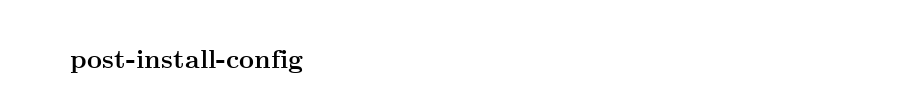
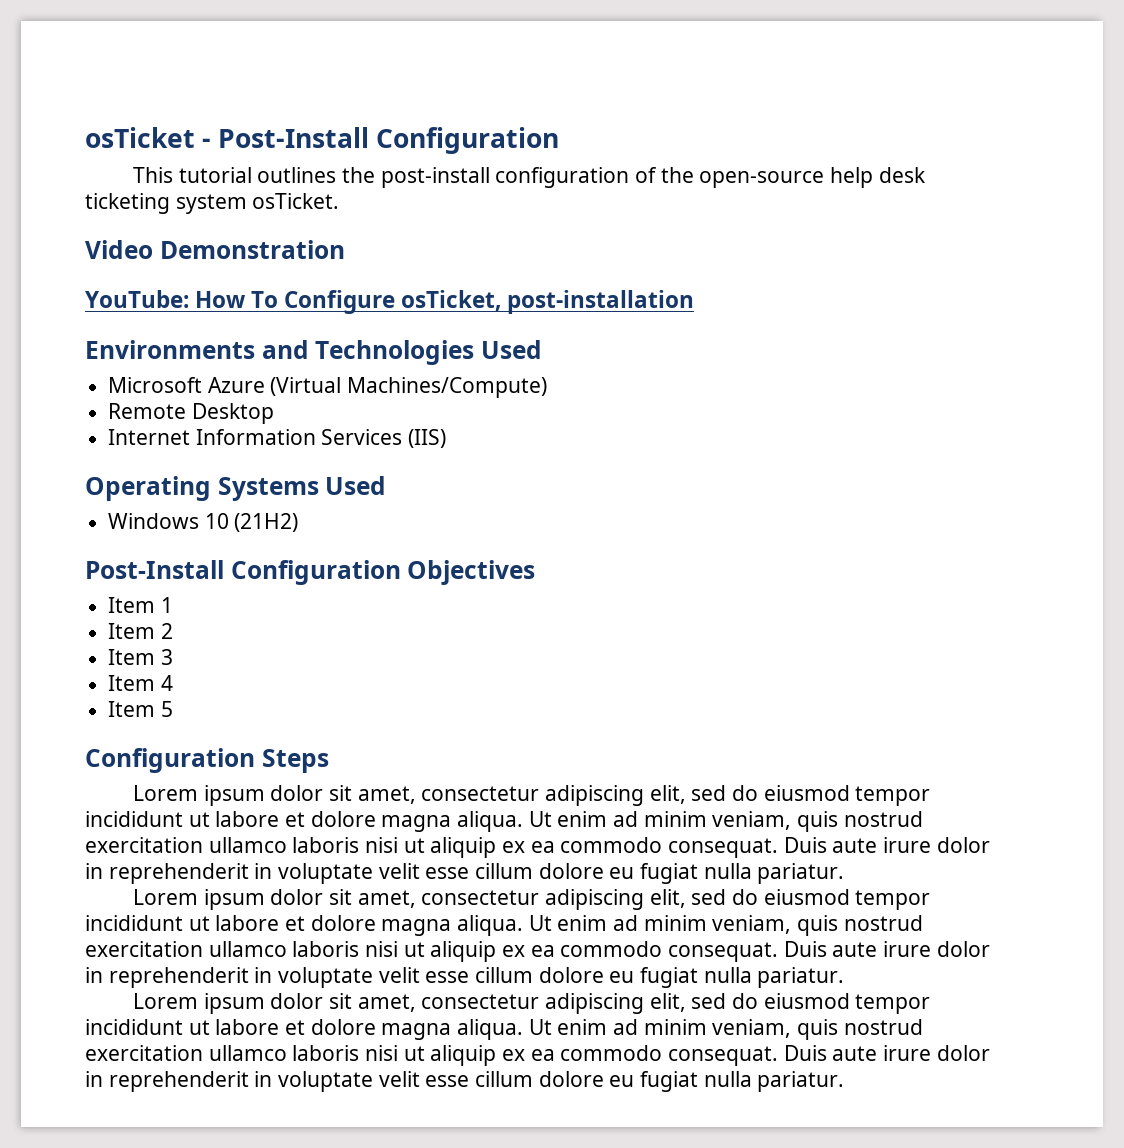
- post-install-config
+ osTicket - Post-Install Configuration
+ This tutorial outlines the post-install configuration of the open-source help desk ticketing system osTicket.
+ Video Demonstration
+ YouTube: How To Configure osTicket, post-installation
+ Environments and Technologies Used
+ Microsoft Azure (Virtual Machines/Compute)
+ Remote Desktop
+ Internet Information Services (IIS)
+ Operating Systems Used
+ Windows 10 (21H2)
+ Post-Install Configuration Objectives
+ Item 1
+ Item 2
+ Item 3
+ Item 4
+ Item 5
+ Configuration Steps
+ Lorem ipsum dolor sit amet, consectetur adipiscing elit, sed do eiusmod tempor incididunt ut labore et dolore magna aliqua. Ut enim ad minim veniam, quis nostrud exercitation ullamco laboris nisi ut aliquip ex ea commodo consequat. Duis aute irure dolor in reprehenderit in voluptate velit esse cillum dolore eu fugiat nulla pariatur.
+ Lorem ipsum dolor sit amet, consectetur adipiscing elit, sed do eiusmod tempor incididunt ut labore et dolore magna aliqua. Ut enim ad minim veniam, quis nostrud exercitation ullamco laboris nisi ut aliquip ex ea commodo consequat. Duis aute irure dolor in reprehenderit in voluptate velit esse cillum dolore eu fugiat nulla pariatur.
+ Lorem ipsum dolor sit amet, consectetur adipiscing elit, sed do eiusmod tempor incididunt ut labore et dolore magna aliqua. Ut enim ad minim veniam, quis nostrud exercitation ullamco laboris nisi ut aliquip ex ea commodo consequat. Duis aute irure dolor in reprehenderit in voluptate velit esse cillum dolore eu fugiat nulla pariatur.

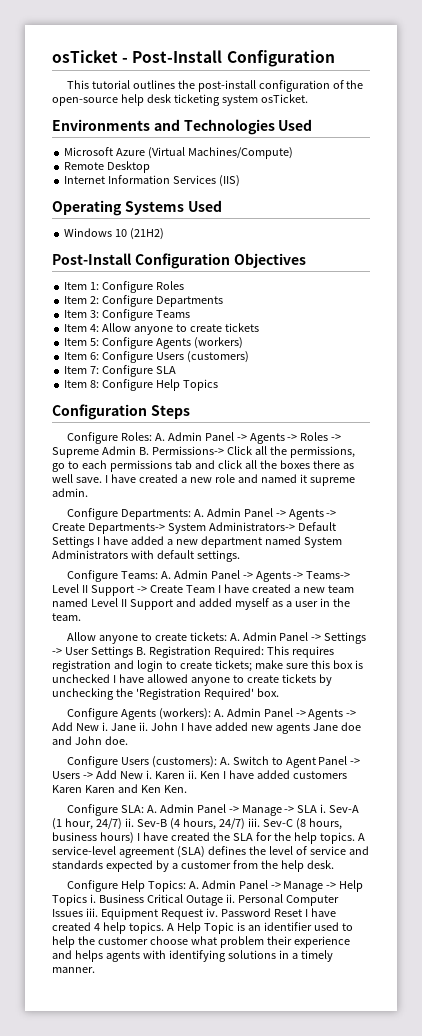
- Video Demonstration
- YouTube: How To Configure osTicket, post-installation
- Item 1
- Item 2
- Item 3
- Item 4
- Item 5
+ Item 1: Configure Roles
+ Item 2: Configure Departments
+ Item 3: Configure Teams
+ Item 4: Allow anyone to create tickets
+ Item 5: Configure Agents (workers)
+ Item 6: Configure Users (customers)
+ Item 7: Configure SLA
+ Item 8: Configure Help Topics
  Configuration Steps
- Lorem ipsum dolor sit amet, consectetur adipiscing elit, sed do eiusmod tempor incididunt ut labore et dolore magna aliqua. Ut enim ad minim veniam, quis nostrud exercitation ullamco laboris nisi ut aliquip ex ea commodo consequat. Duis aute irure dolor in reprehenderit in voluptate velit esse cillum dolore eu fugiat nulla pariatur.
- Lorem ipsum dolor sit amet, consectetur adipiscing elit, sed do eiusmod tempor incididunt ut labore et dolore magna aliqua. Ut enim ad minim veniam, quis nostrud exercitation ullamco laboris nisi ut aliquip ex ea commodo consequat. Duis aute irure dolor in reprehenderit in voluptate velit esse cillum dolore eu fugiat nulla pariatur.
- Lorem ipsum dolor sit amet, consectetur adipiscing elit, sed do eiusmod tempor incididunt ut labore et dolore magna aliqua. Ut enim ad minim veniam, quis nostrud exercitation ullamco laboris nisi ut aliquip ex ea commodo consequat. Duis aute irure dolor in reprehenderit in voluptate velit esse cillum dolore eu fugiat nulla pariatur.
+ Configure Roles: A. Admin Panel -> Agents -> Roles -> Supreme Admin B. Permissions-> Click all the permissions, go to each permissions tab and click all the boxes there as well save. I have created a new role and named it supreme admin.
+ Configure Departments: A. Admin Panel -> Agents -> Create Departments-> System Administrators-> Default Settings I have added a new department named System Administrators with default settings.
+ Configure Teams: A. Admin Panel -> Agents -> Teams-> Level II Support -> Create Team I have created a new team named Level II Support and added myself as a user in the team.
+ Allow anyone to create tickets: A. Admin Panel -> Settings -> User Settings B. Registration Required: This requires registration and login to create tickets; make sure this box is unchecked I have allowed anyone to create tickets by unchecking the 'Registration Required' box.
+ Configure Agents (workers): A. Admin Panel -> Agents -> Add New i. Jane ii. John I have added new agents Jane doe and John doe.
+ Configure Users (customers): A. Switch to Agent Panel -> Users -> Add New i. Karen ii. Ken I have added customers Karen Karen and Ken Ken.
+ Configure SLA: A. Admin Panel -> Manage -> SLA i. Sev-A (1 hour, 24/7) ii. Sev-B (4 hours, 24/7) iii. Sev-C (8 hours, business hours) I have created the SLA for the help topics. A service-level agreement (SLA) defines the level of service and standards expected by a customer from the help desk.
+ Configure Help Topics: A. Admin Panel -> Manage -> Help Topics i. Business Critical Outage ii. Personal Computer Issues iii. Equipment Request iv. Password Reset I have created 4 help topics. A Help Topic is an identifier used to help the customer choose what problem their experience and helps agents with identifying solutions in a timely manner.

